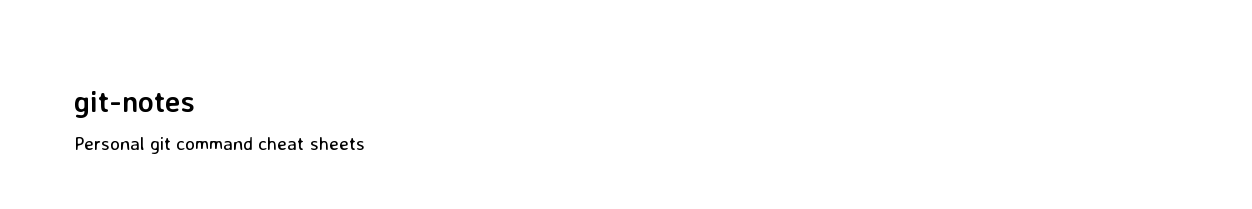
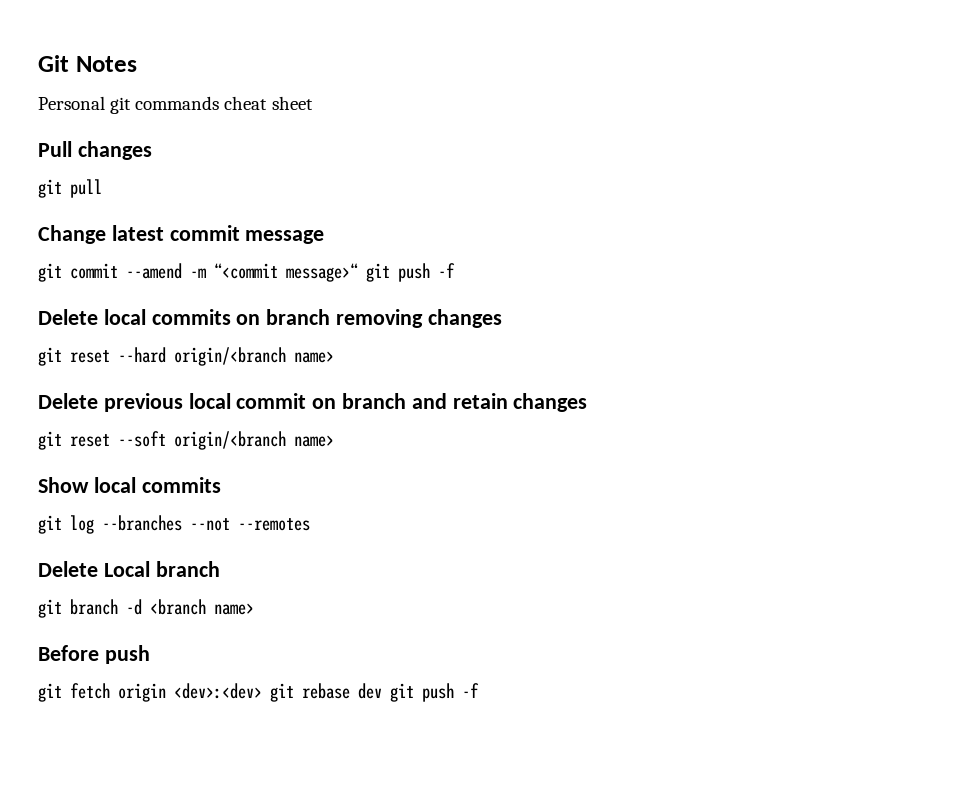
- git-notes
+ Git Notes
- Personal git command cheat sheets
+ Personal git commands cheat sheet
+ Pull changes
+ git pull
+ Change latest commit message
+ git commit --amend -m “<commit message>“ git push -f
+ Delete local commits on branch removing changes
+ git reset --hard origin/<branch name>
+ Delete previous local commit on branch and retain changes
+ git reset --soft origin/<branch name>
+ Show local commits
+ git log --branches --not --remotes
+ Delete Local branch
+ git branch -d <branch name>
+ Before push
+ git fetch origin <dev>:<dev> git rebase dev git push -f

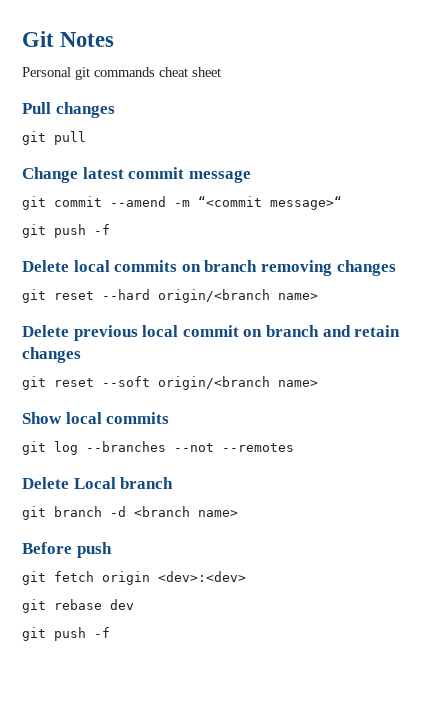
- git commit --amend -m “<commit message>“ git push -f
+ git commit --amend -m “<commit message>“
+ git push -f
- git fetch origin <dev>:<dev> git rebase dev git push -f
+ git fetch origin <dev>:<dev>
+ git rebase dev
+ git push -f

